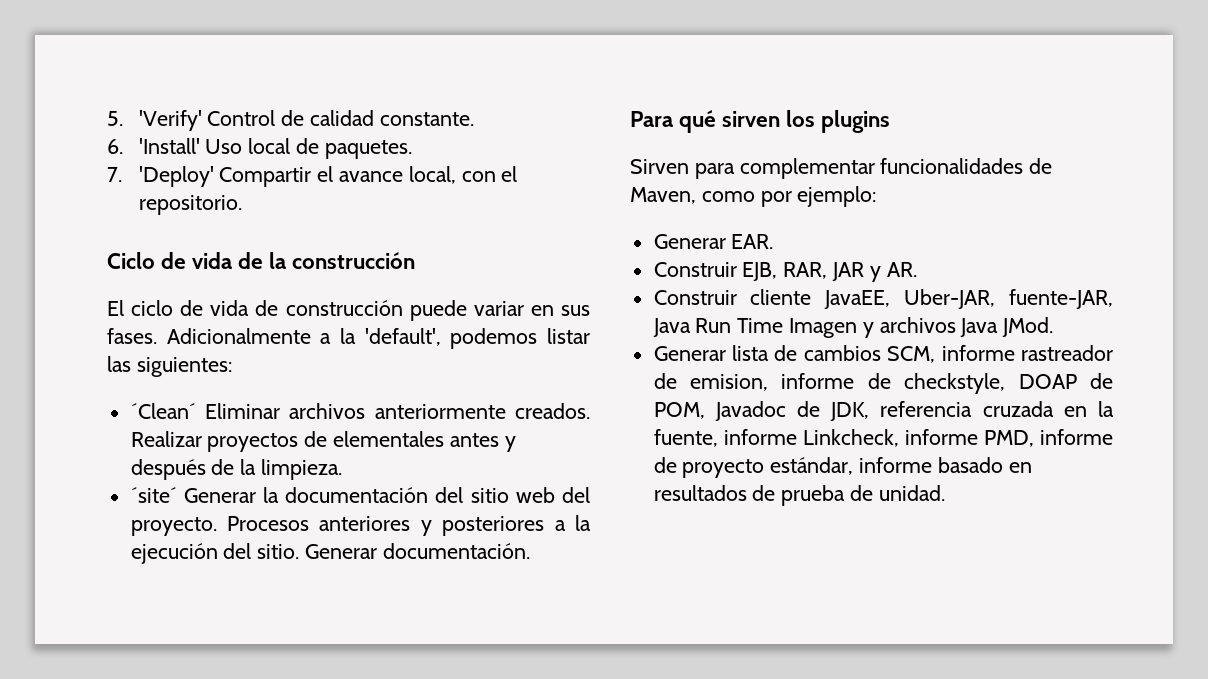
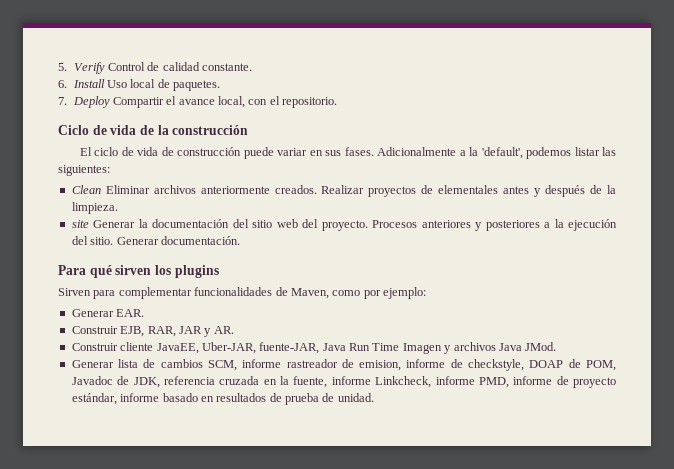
- 5. 'Verify' Control de calidad constante.
+ 5. Verify Control de calidad constante.
- 6. 'Install' Uso local de paquetes.
+ 6. Install Uso local de paquetes.
- 7. 'Deploy' Compartir el avance local, con el repositorio.
+ 7. Deploy Compartir el avance local, con el repositorio.
- ´Clean´ Eliminar archivos anteriormente creados.
+ Clean Eliminar archivos anteriormente creados.
- ´site´ Generar la documentación del sitio web del proyecto.
+ site Generar la documentación del sitio web del proyecto.

